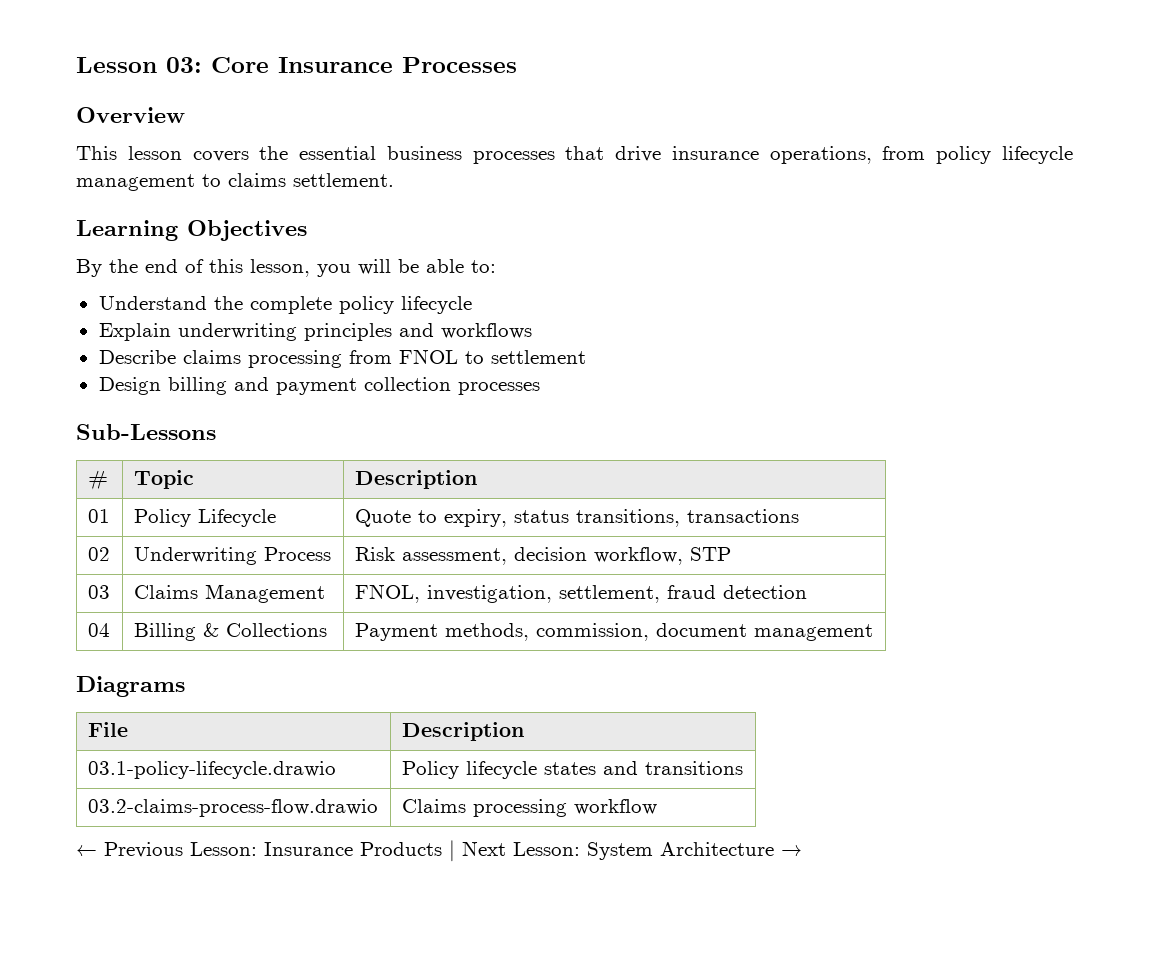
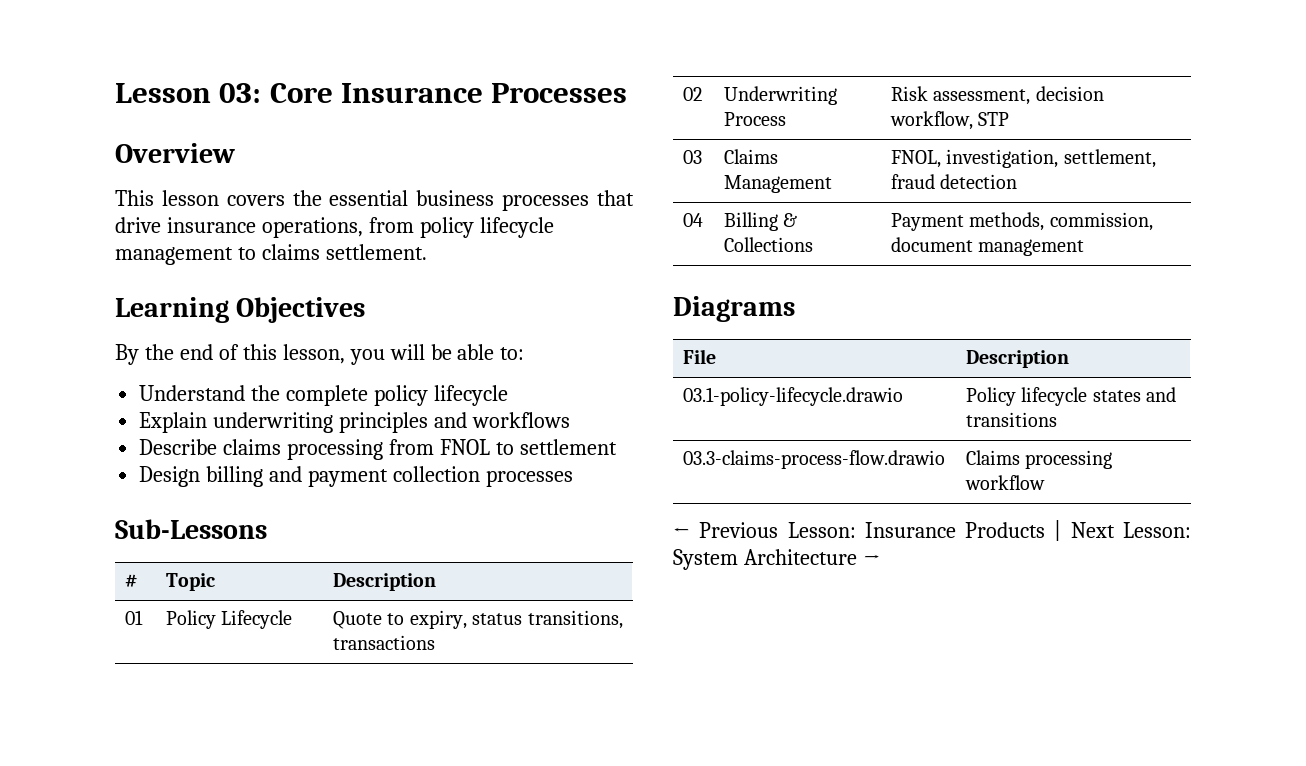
- 03.2-claims-process-flow.drawio | Claims processing workflow
+ 03.3-claims-process-flow.drawio | Claims processing workflow

